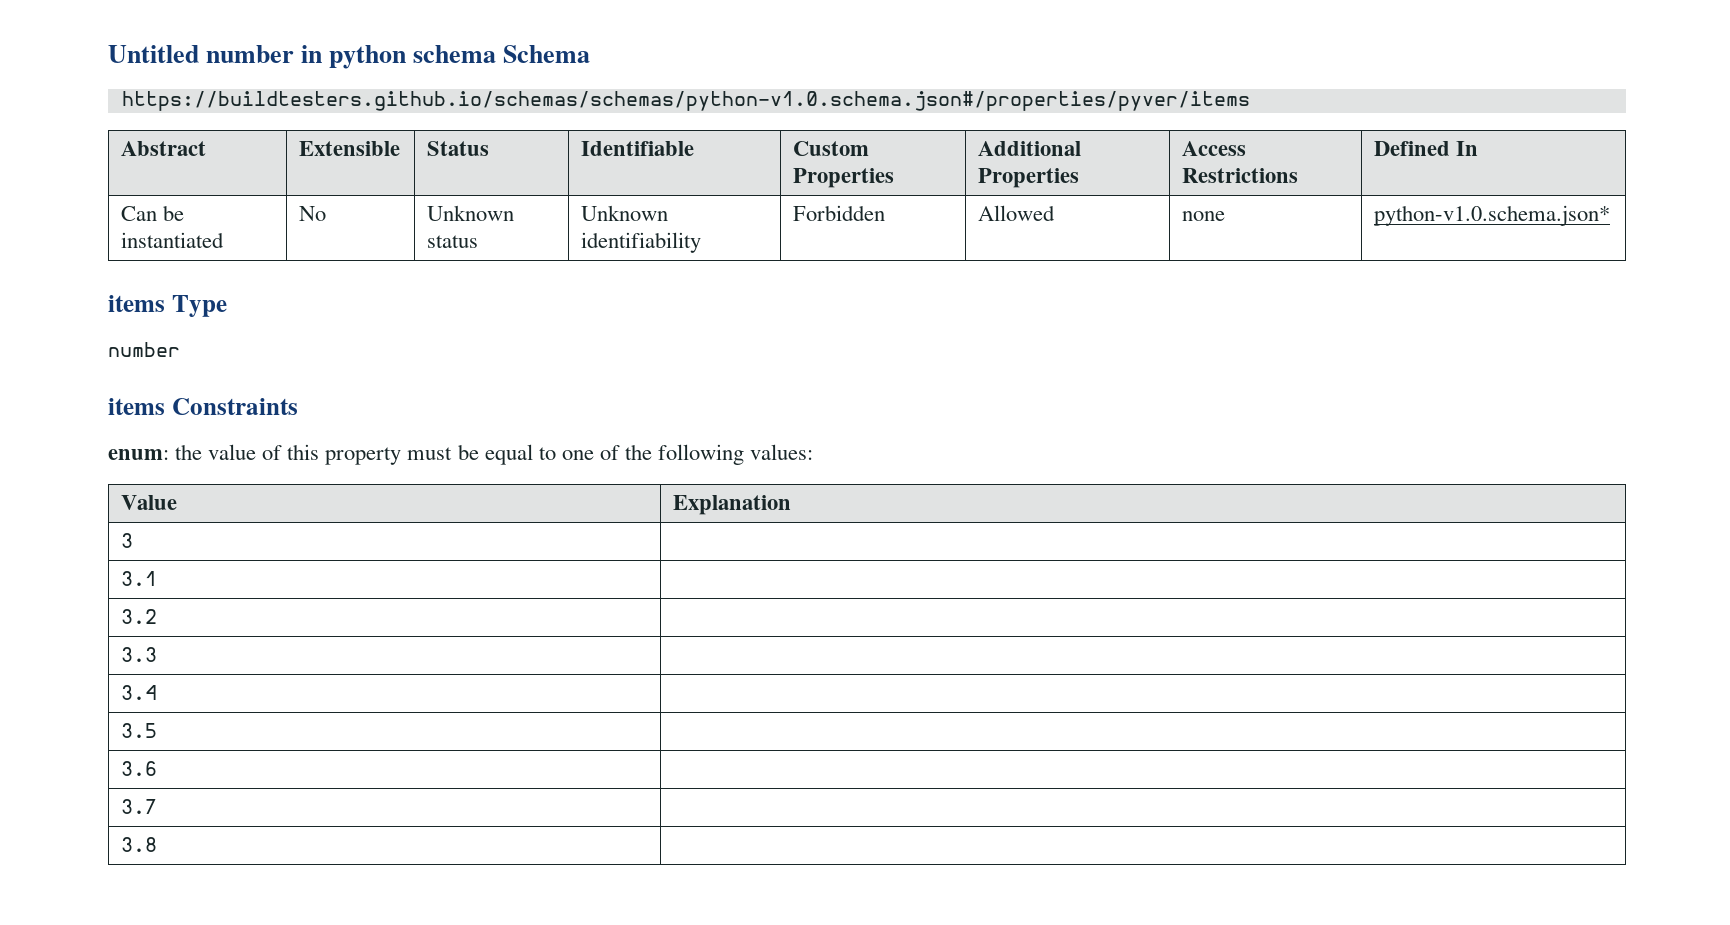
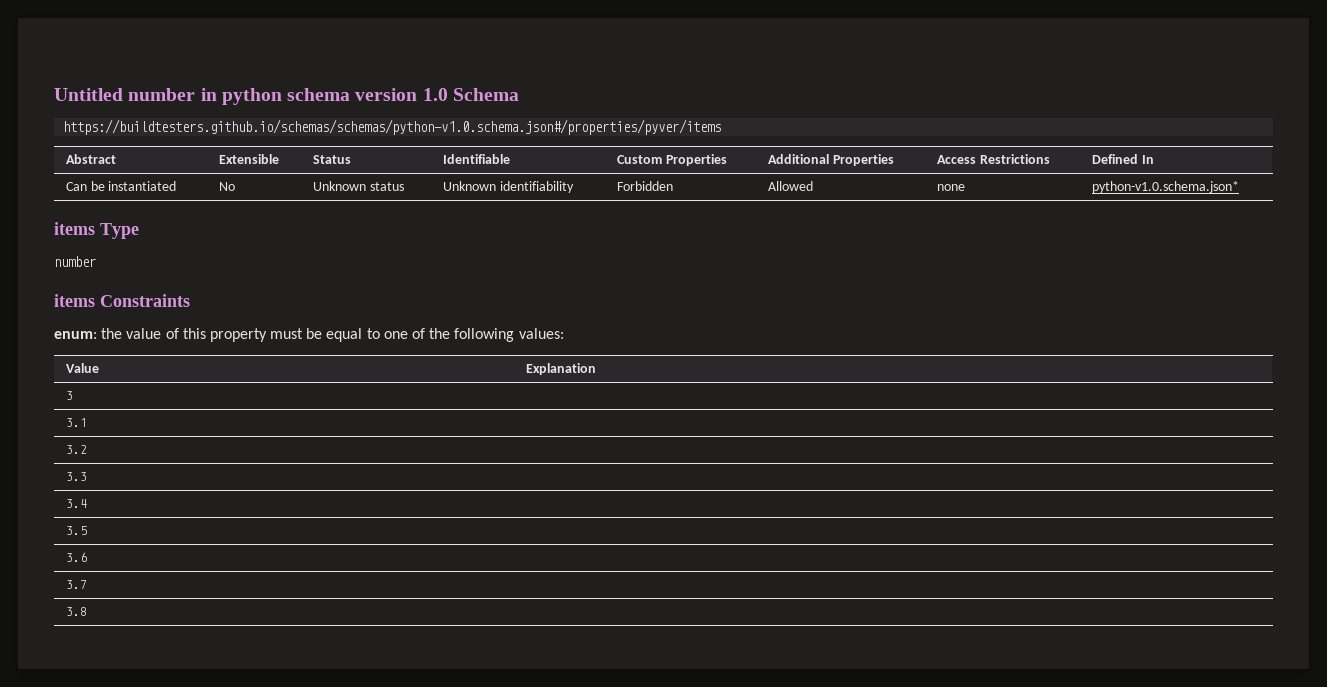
- Untitled number in python schema Schema
+ Untitled number in python schema version 1.0 Schema

